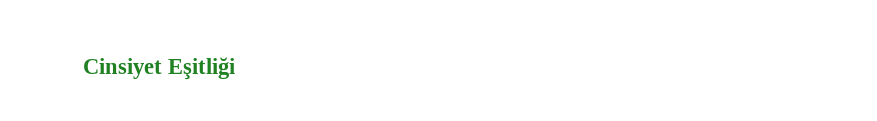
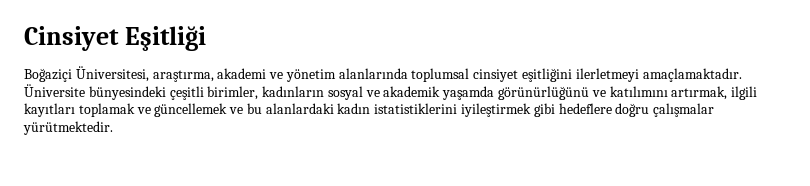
+ Boğaziçi Üniversitesi, araştırma, akademi ve yönetim alanlarında toplumsal cinsiyet eşitliğini ilerletmeyi amaçlamaktadır. Üniversite bünyesindeki çeşitli birimler, kadınların sosyal ve akademik yaşamda görünürlüğünü ve katılımını artırmak, ilgili kayıtları toplamak ve güncellemek ve bu alanlardaki kadın istatistiklerini iyileştirmek gibi hedeflere doğru çalışmalar yürütmektedir.

